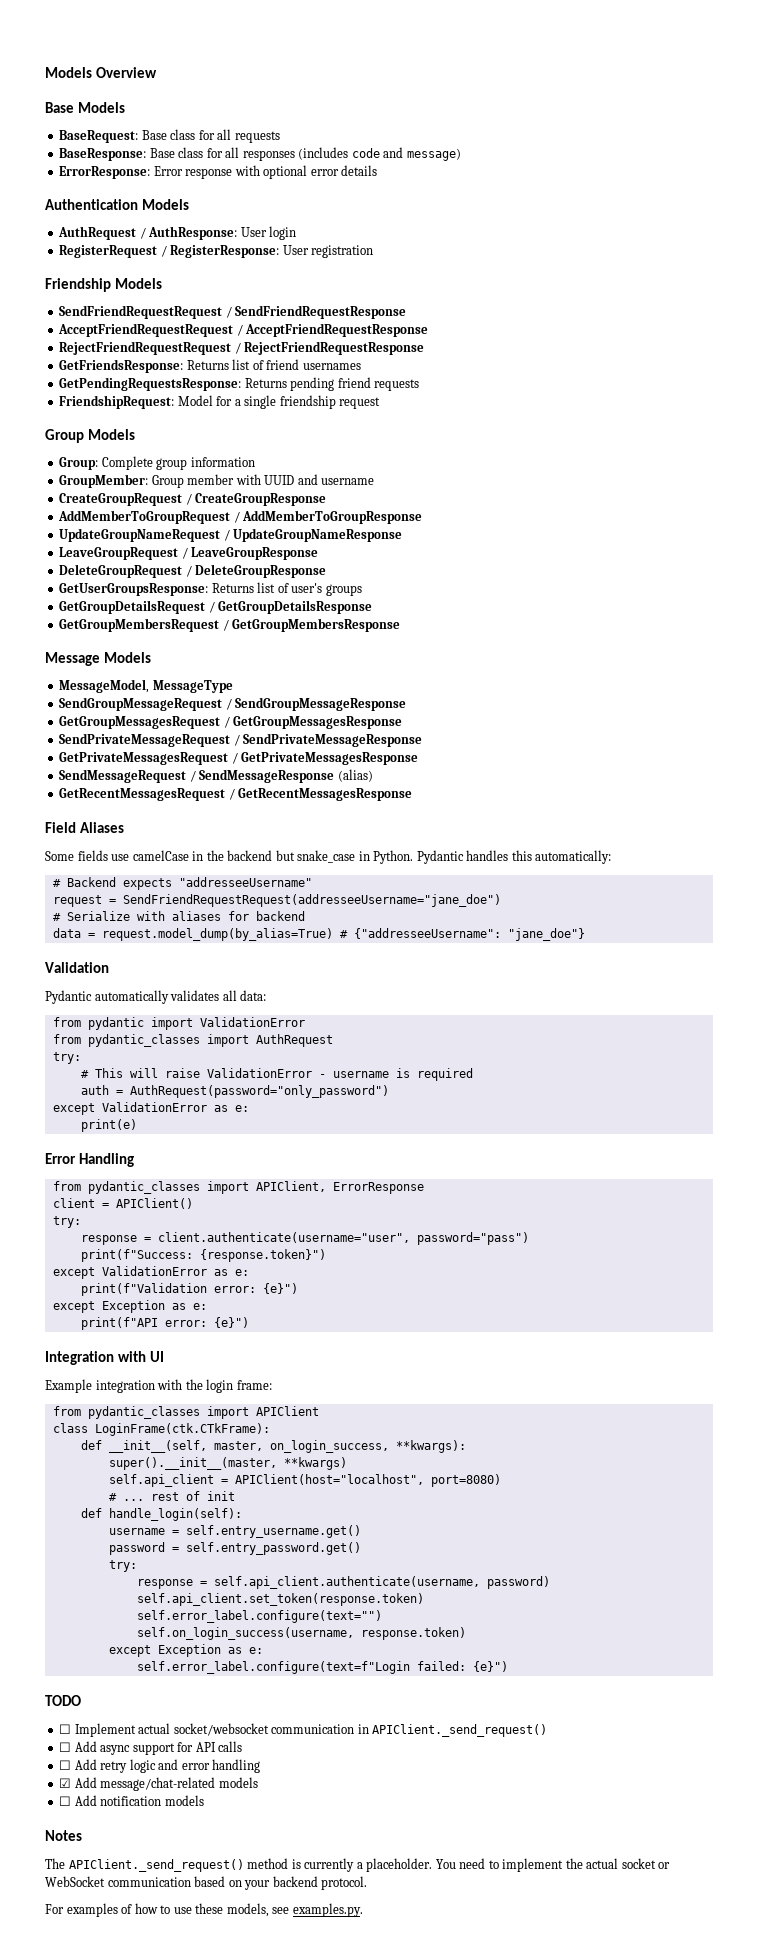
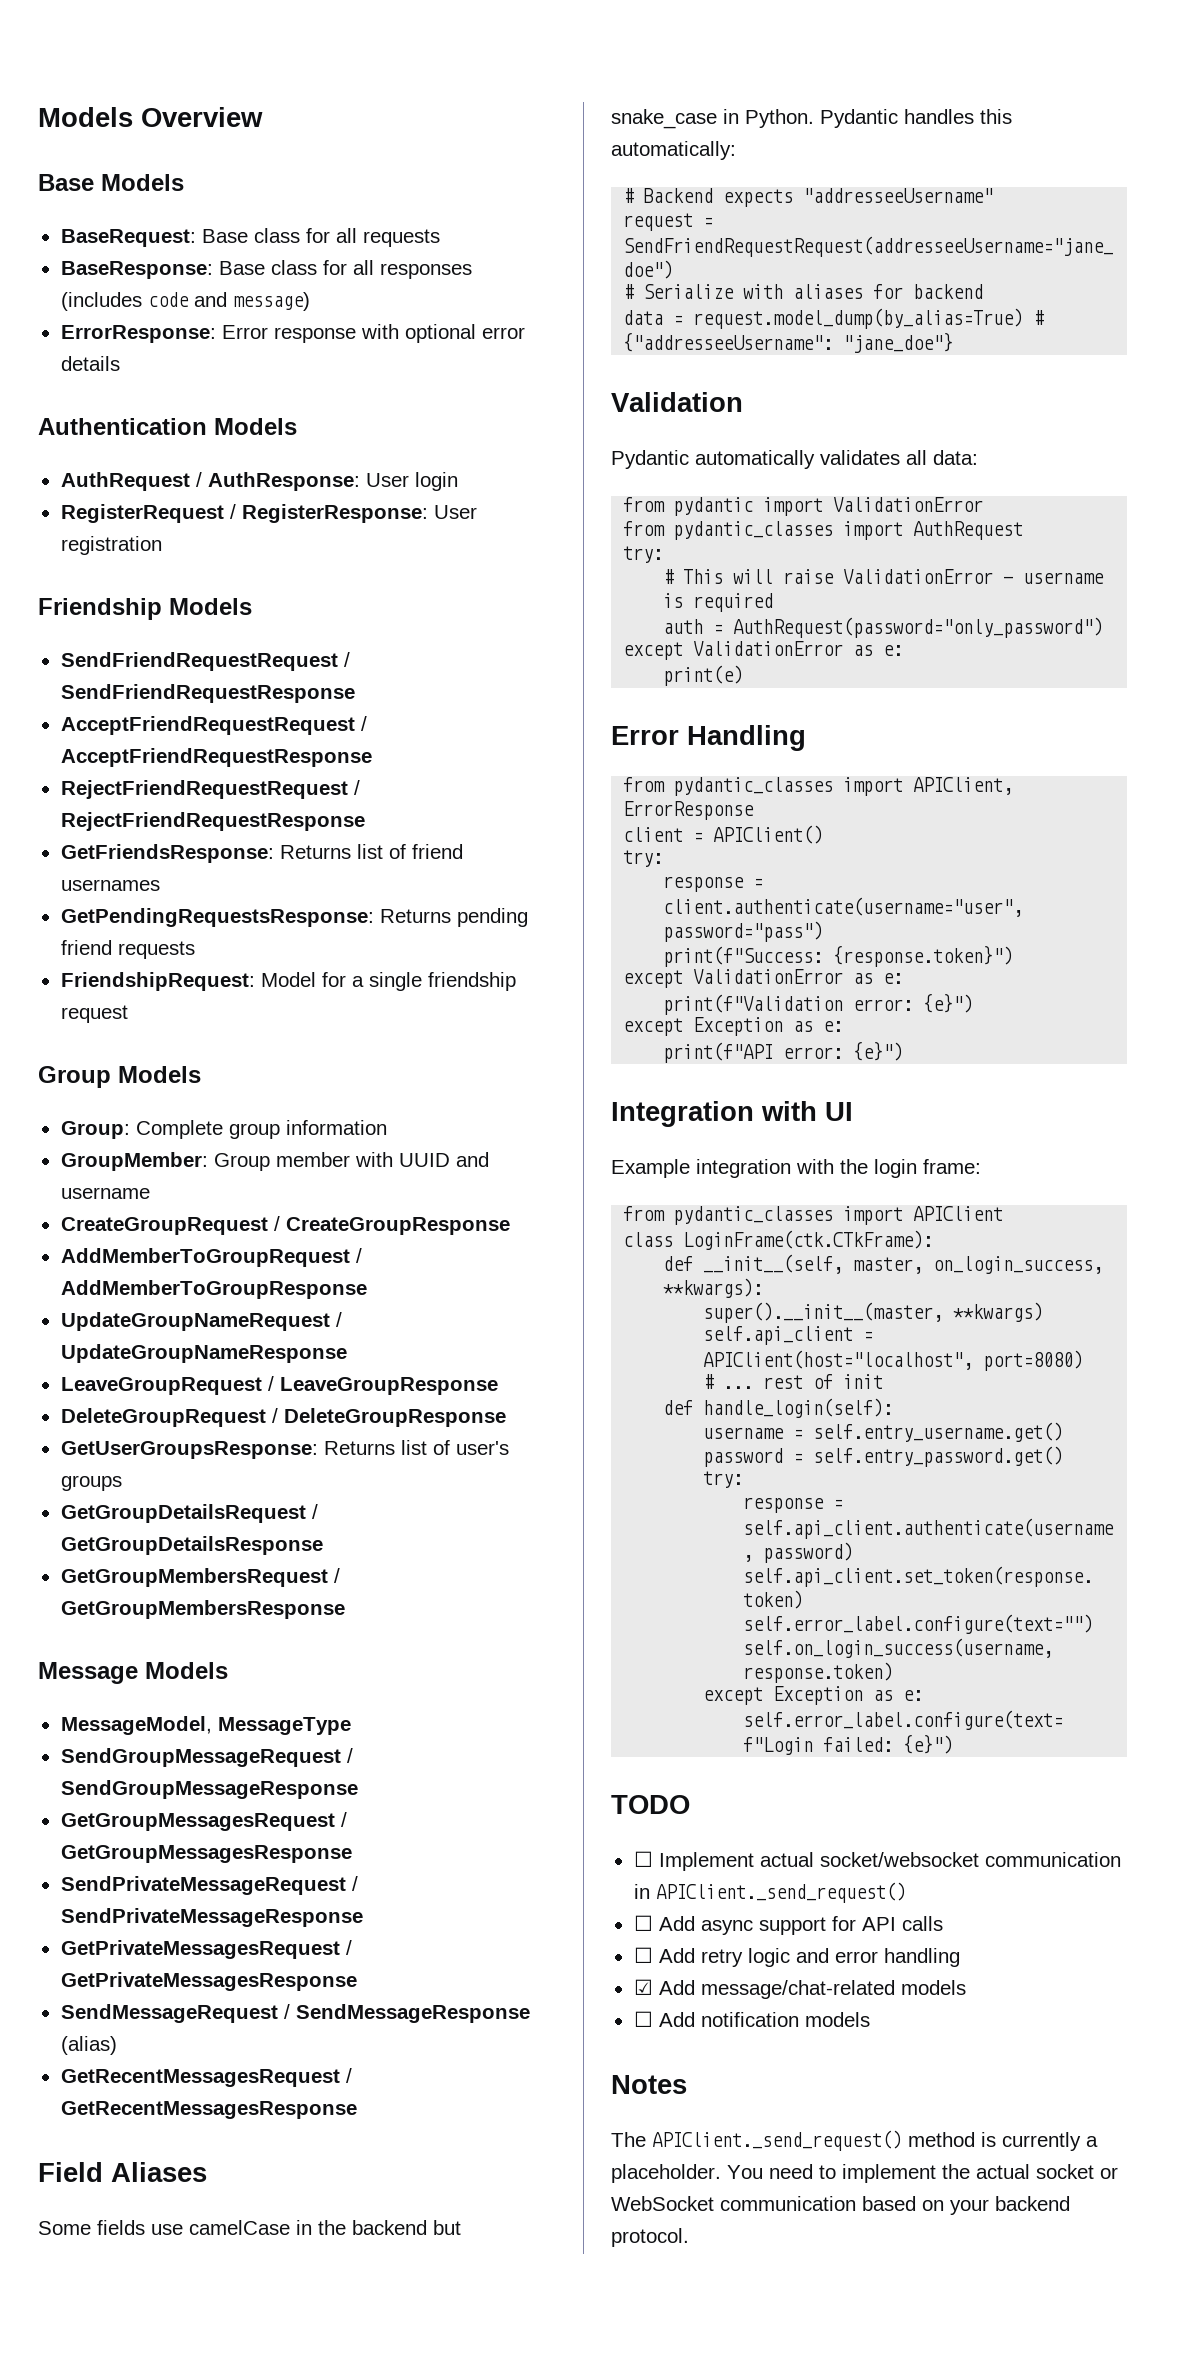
- For examples of how to use these models, see examples.py.

